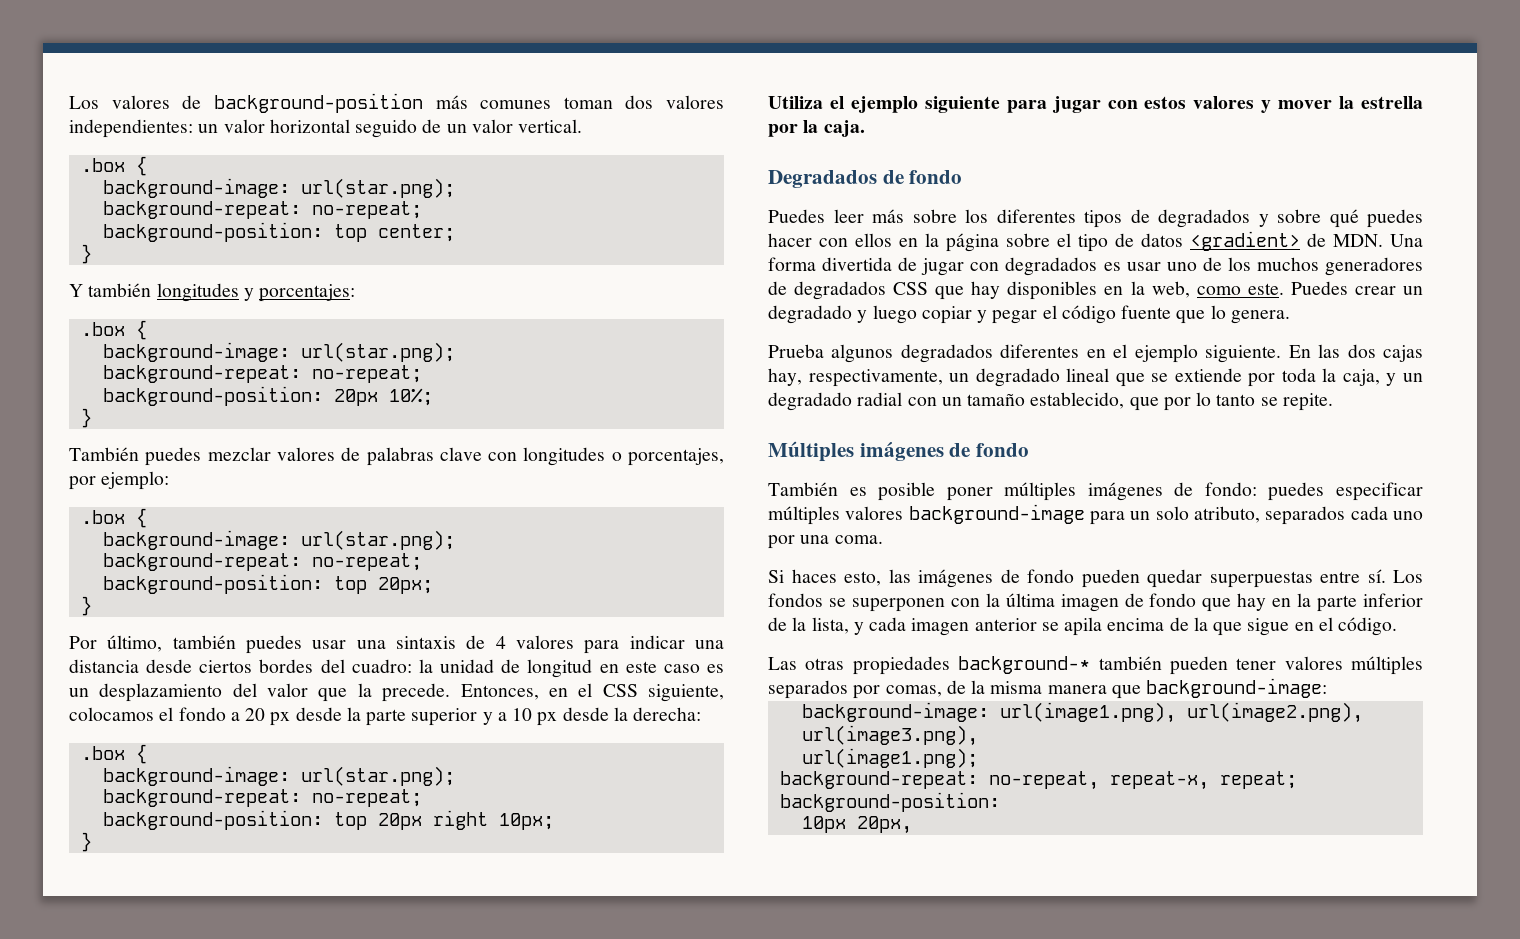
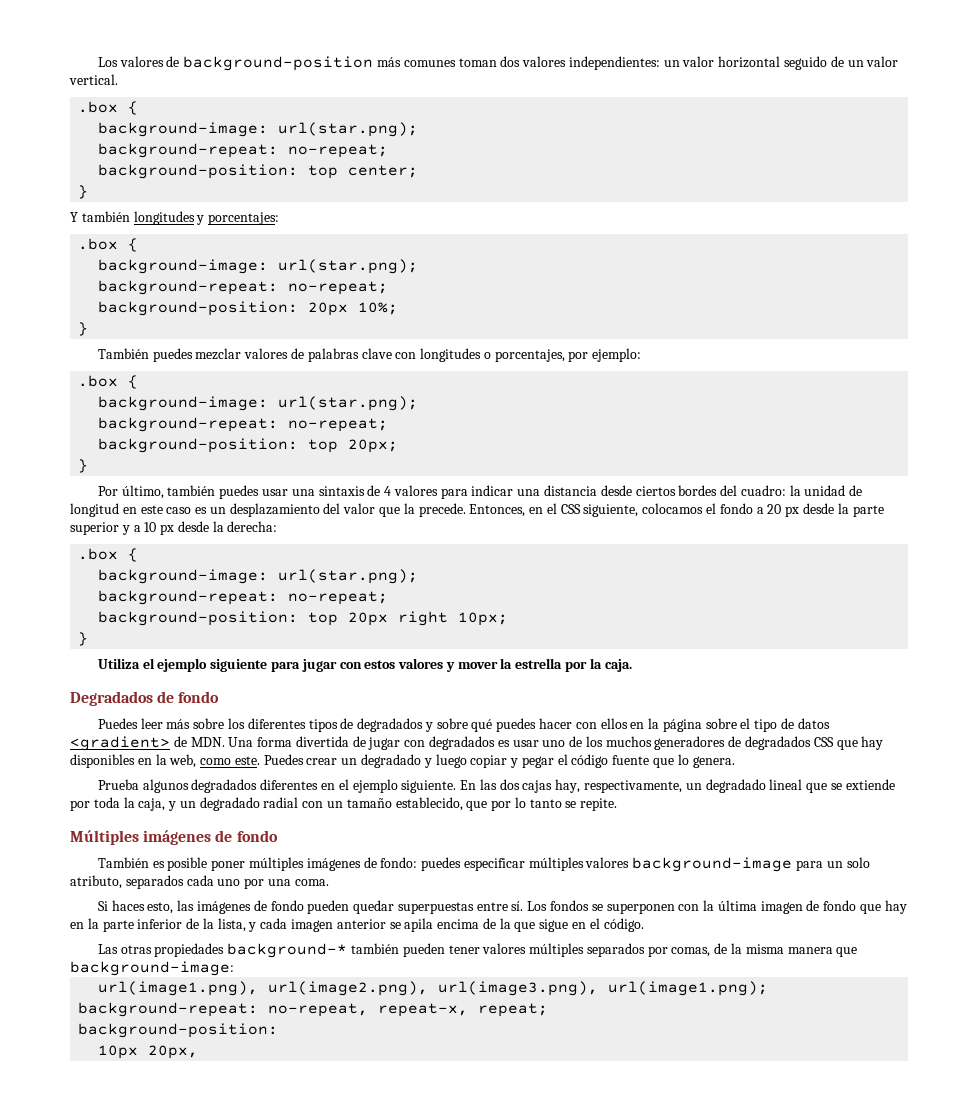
- background-image: url(image1.png), url(image2.png), url(image3.png),
- url(image1.png);
+ url(image1.png), url(image2.png), url(image3.png), url(image1.png);

